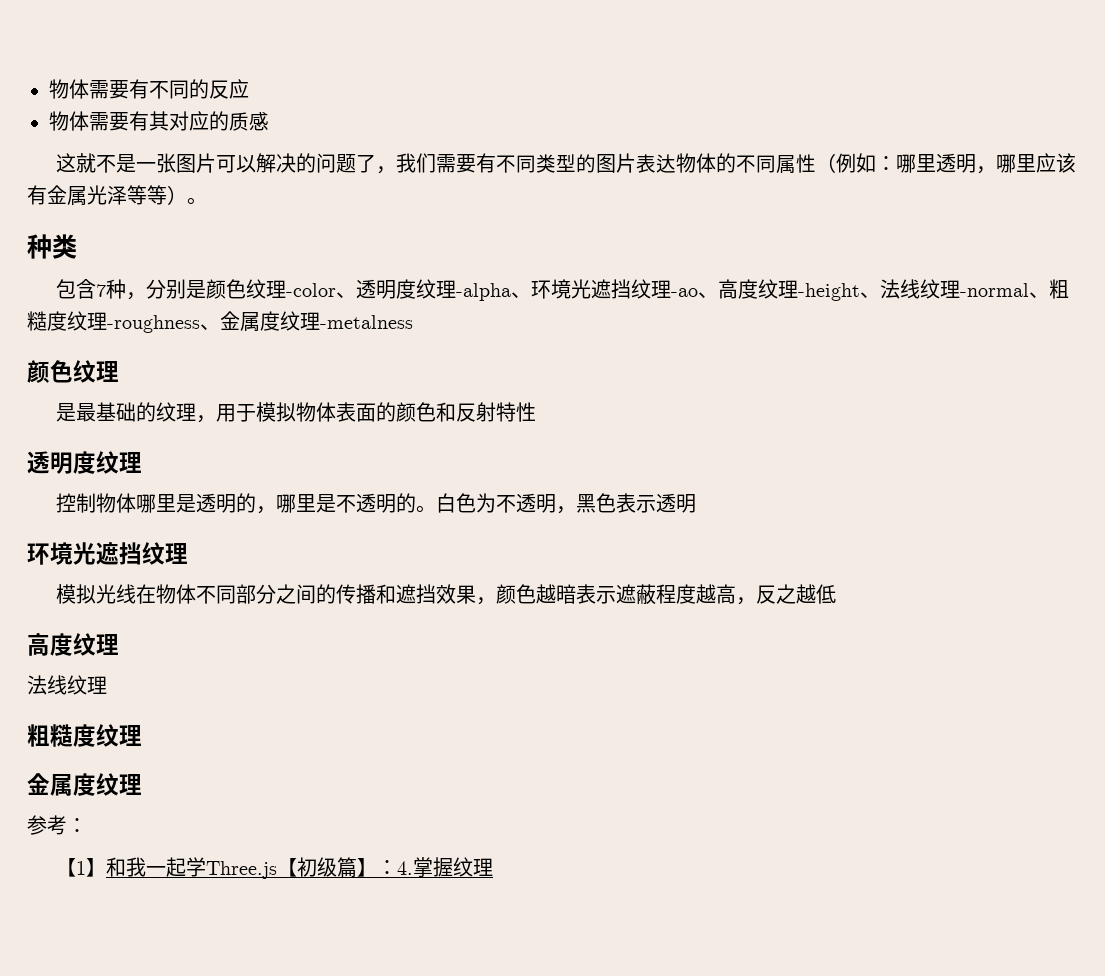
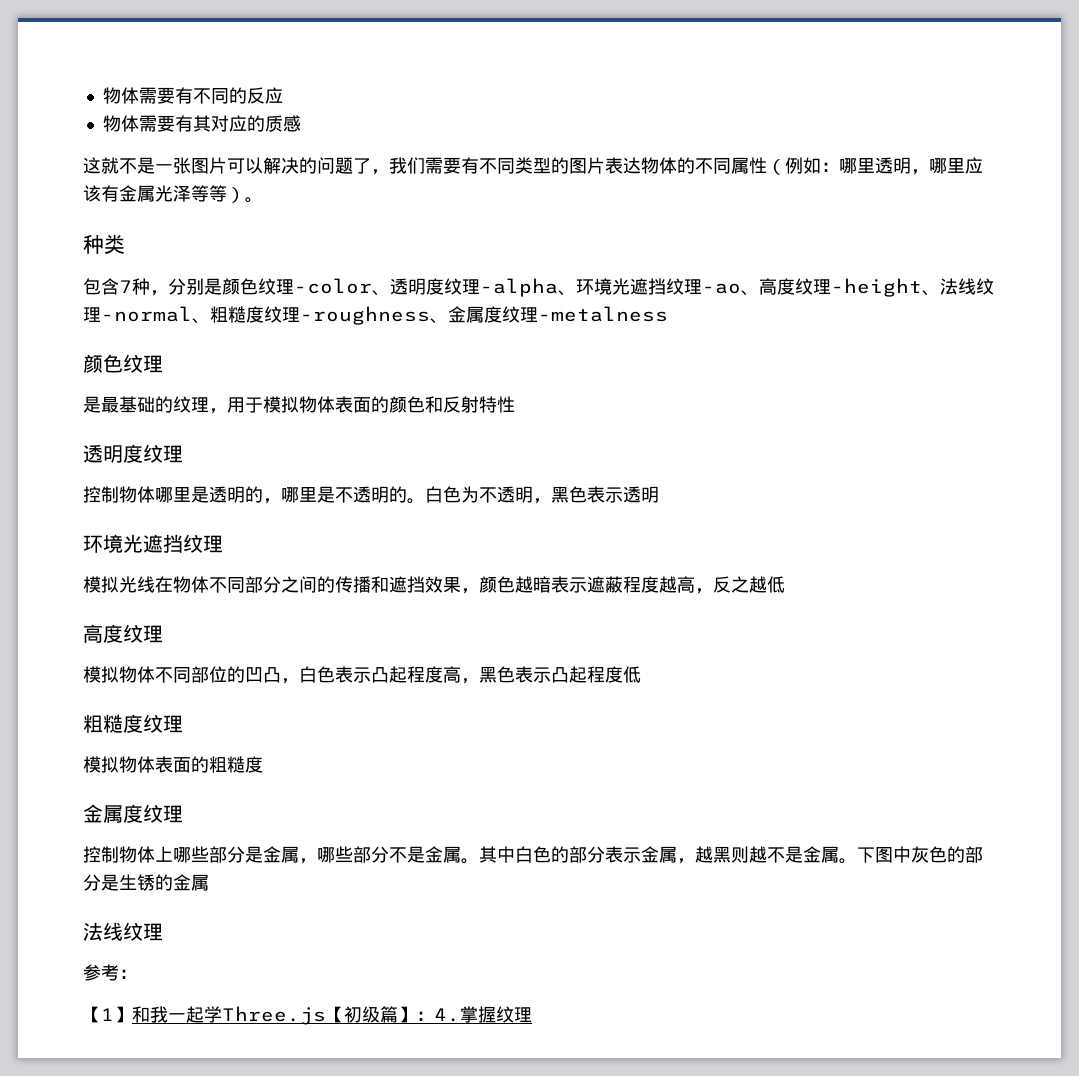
  模拟光线在物体不同部分之间的传播和遮挡效果，颜色越暗表示遮蔽程度越高，反之越低
  高度纹理
+ 模拟物体不同部位的凹凸，白色表示凸起程度高，黑色表示凸起程度低
+ 粗糙度纹理
+ 模拟物体表面的粗糙度
+ 金属度纹理
+ 控制物体上哪些部分是金属，哪些部分不是金属。其中白色的部分表示金属，越黑则越不是金属。下图中灰色的部分是生锈的金属
  法线纹理
- 粗糙度纹理
- 金属度纹理

